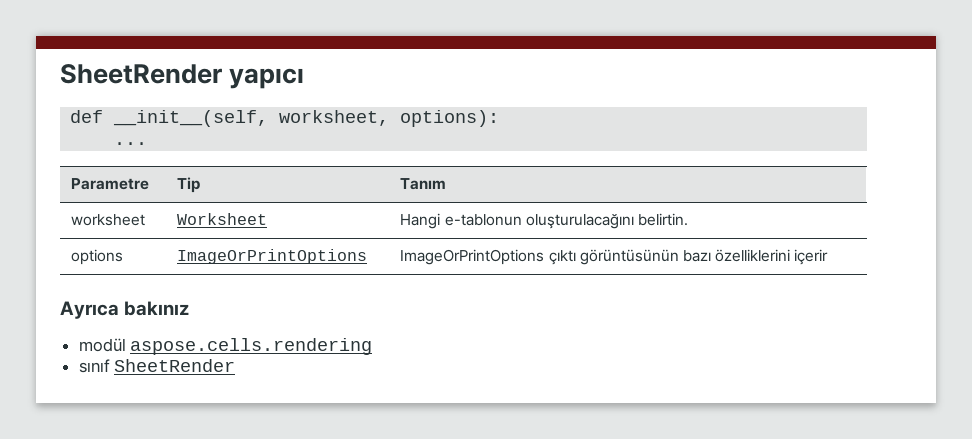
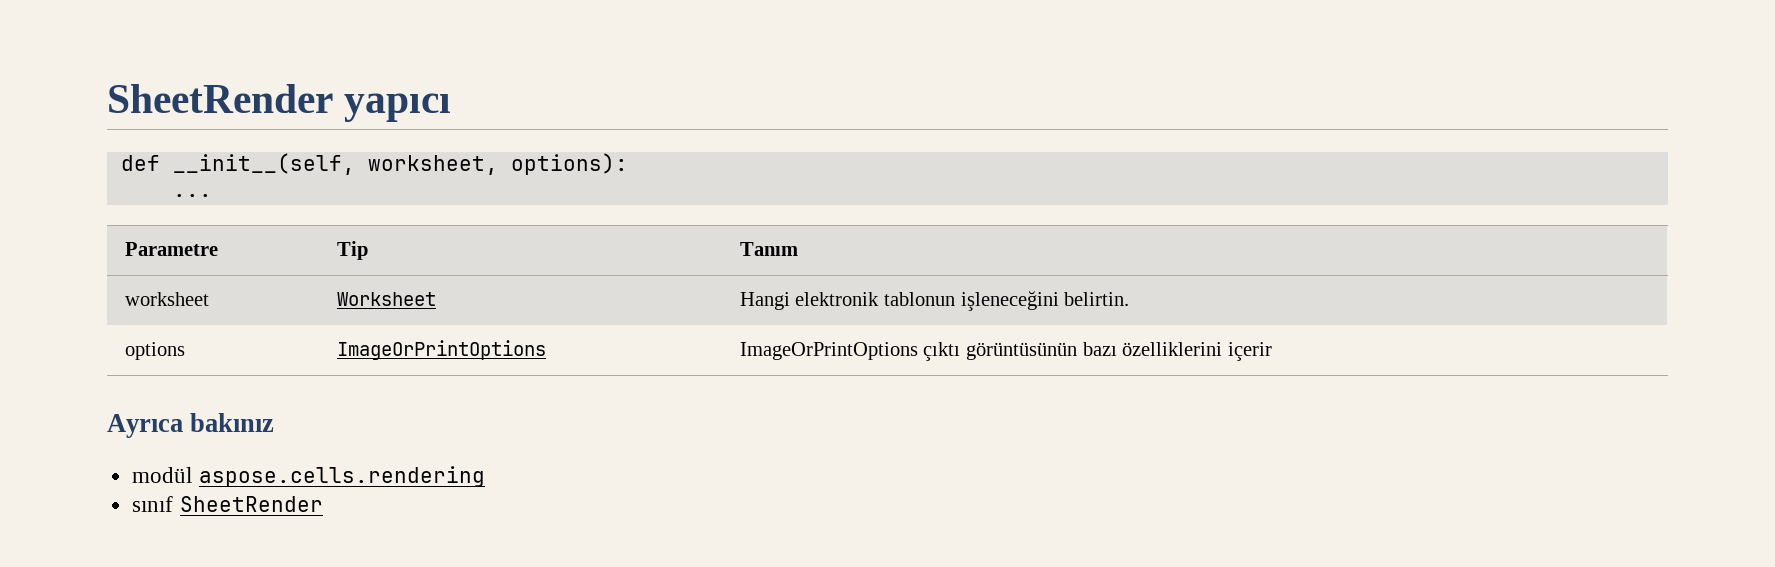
- worksheet | Worksheet | Hangi e-tablonun oluşturulacağını belirtin.
+ worksheet | Worksheet | Hangi elektronik tablonun işleneceğini belirtin.

